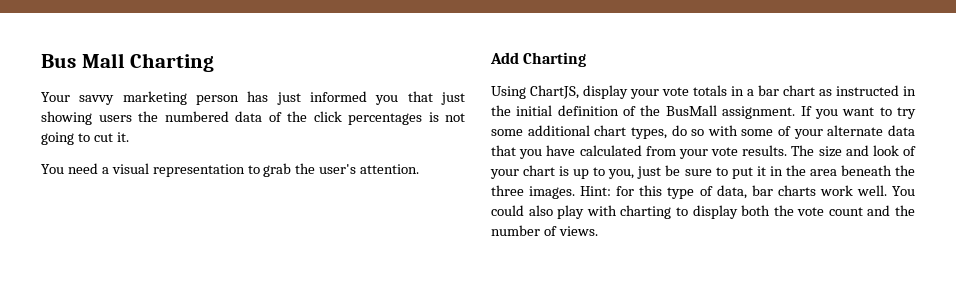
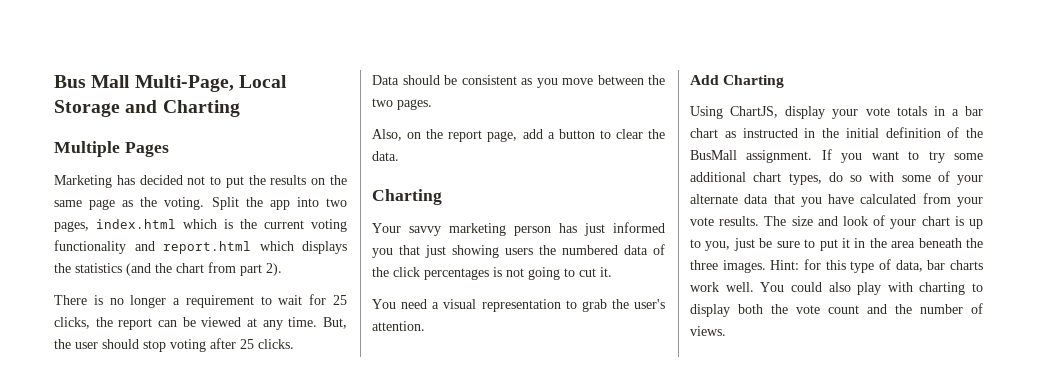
- Bus Mall Charting
+ Bus Mall Multi-Page, Local Storage and Charting
+ Multiple Pages
+ Marketing has decided not to put the results on the same page as the voting. Split the app into two pages, index.html which is the current voting functionality and report.html which displays the statistics (and the chart from part 2).
+ There is no longer a requirement to wait for 25 clicks, the report can be viewed at any time. But, the user should stop voting after 25 clicks.
+ Data should be consistent as you move between the two pages.
+ Also, on the report page, add a button to clear the data.
+ Charting

